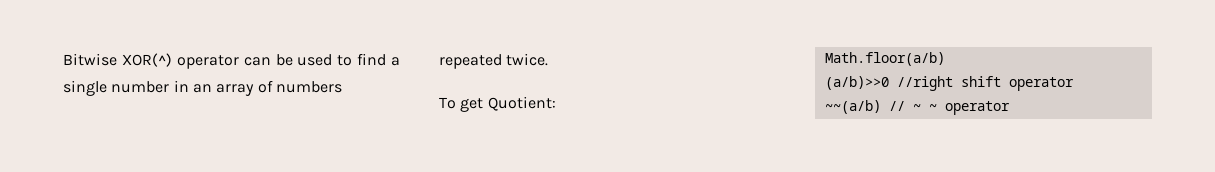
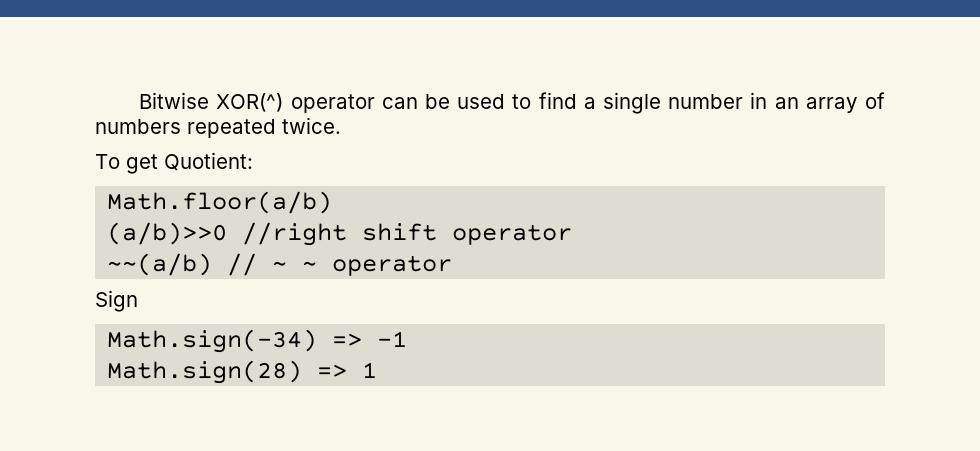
+ Sign
+ Math.sign(-34) => -1
+ Math.sign(28) => 1

